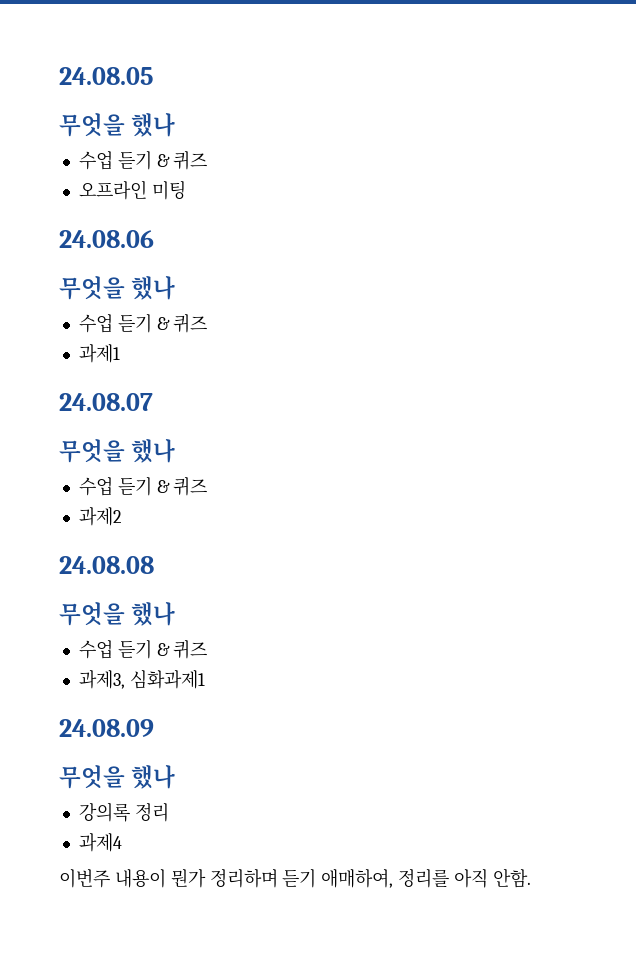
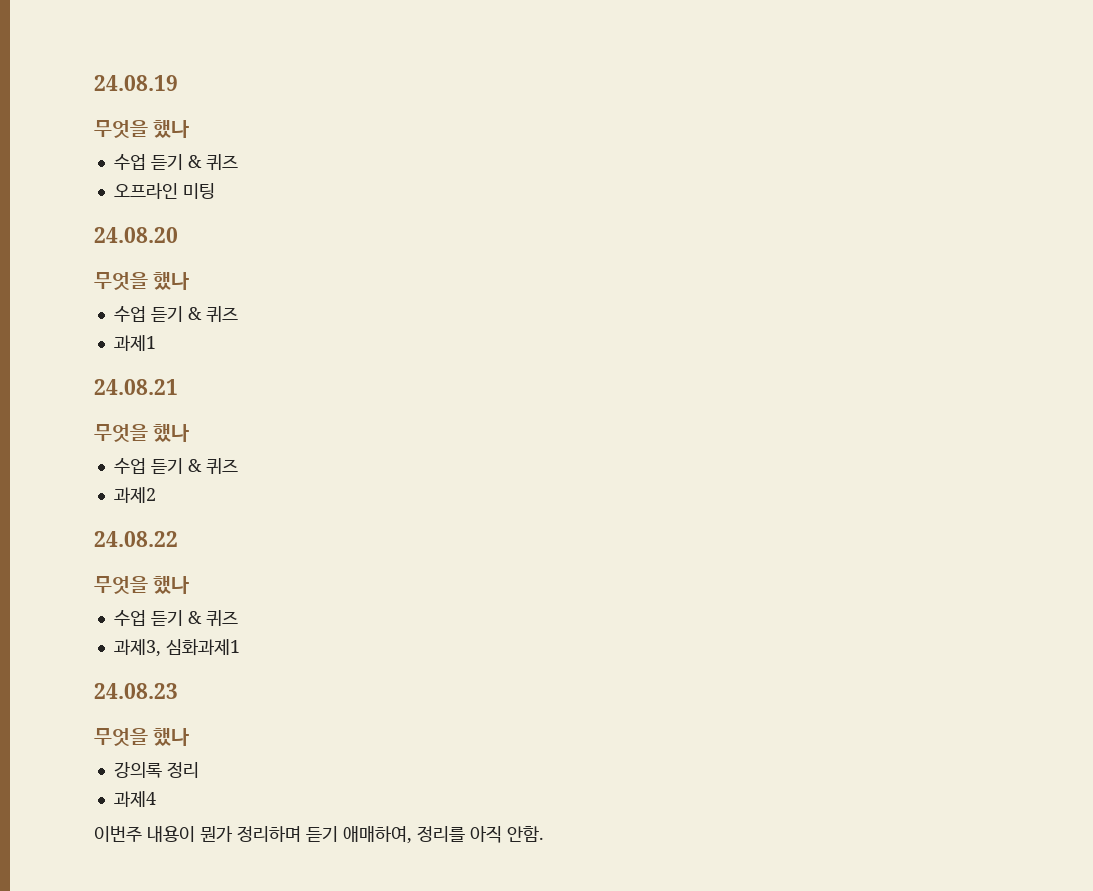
- 24.08.05
+ 24.08.19
- 24.08.06
+ 24.08.20
- 24.08.07
+ 24.08.21
- 24.08.08
+ 24.08.22
- 24.08.09
+ 24.08.23

